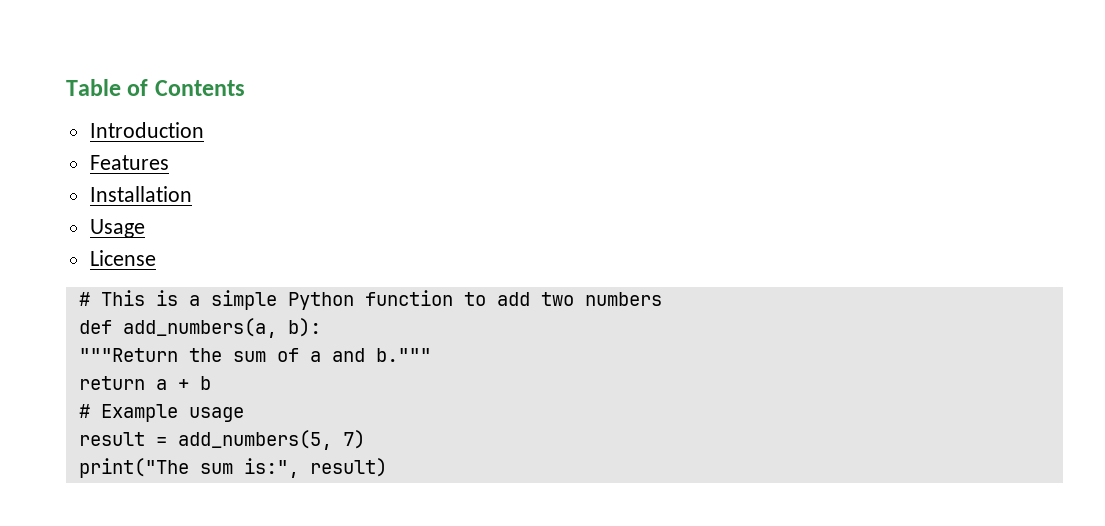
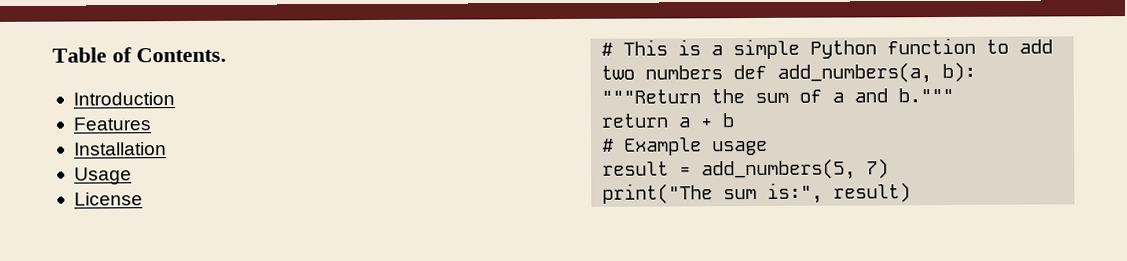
- Table of Contents
+ Table of Contents.
- # This is a simple Python function to add two numbers
- def add_numbers(a, b):
+ # This is a simple Python function to add two numbers def add_numbers(a, b):

